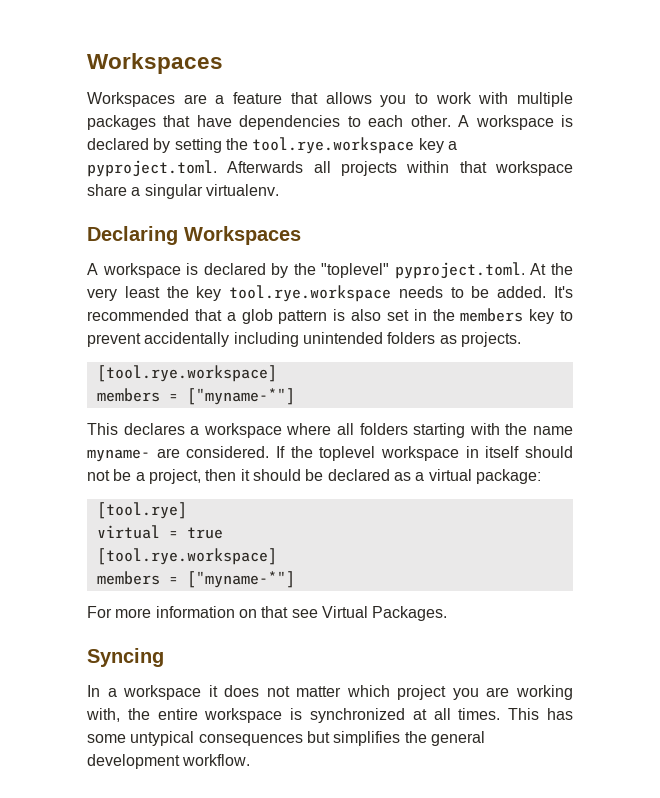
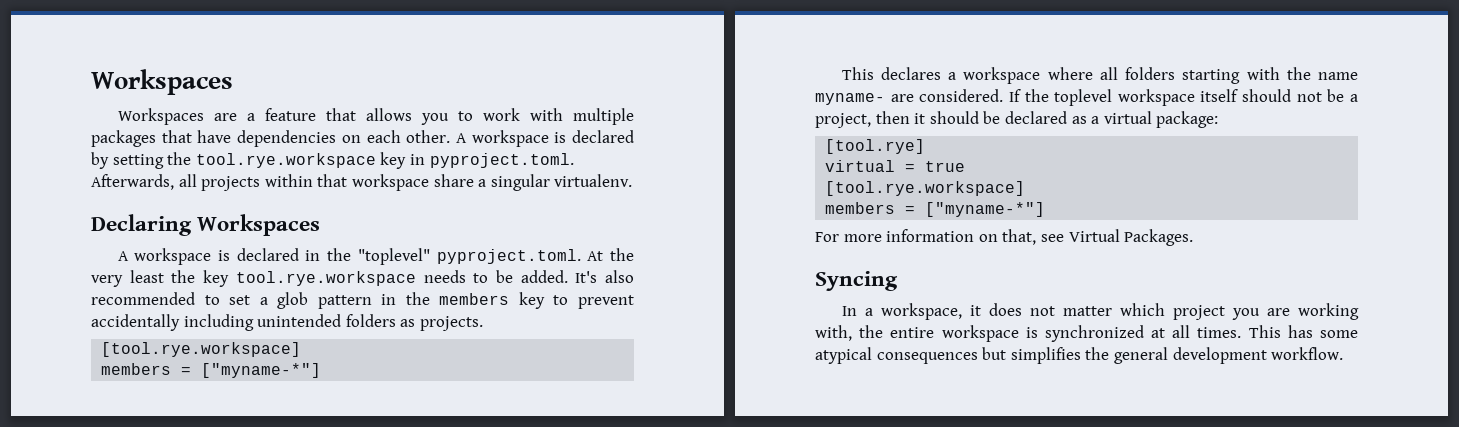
- Workspaces are a feature that allows you to work with multiple packages that have dependencies to each other.
+ Workspaces are a feature that allows you to work with multiple packages that have dependencies on each other.
- A workspace is declared by setting the tool.rye.workspace key a pyproject.toml. Afterwards all projects within that workspace share a singular virtualenv.
+ A workspace is declared by setting the tool.rye.workspace key in pyproject.toml. Afterwards, all projects within that workspace share a singular virtualenv.
- A workspace is declared by the "toplevel" pyproject.toml. At the very least the key tool.rye.workspace needs to be added.
+ A workspace is declared in the "toplevel" pyproject.toml. At the very least the key tool.rye.workspace needs to be added.
- It's recommended that a glob pattern is also set in the members key to prevent accidentally including unintended folders as projects.
+ It's also recommended to set a glob pattern in the members key to prevent accidentally including unintended folders as projects.
- If the toplevel workspace in itself should not be a project, then it should be declared as a virtual package:
+ If the toplevel workspace itself should not be a project, then it should be declared as a virtual package:
- For more information on that see Virtual Packages.
+ For more information on that, see Virtual Packages.
- In a workspace it does not matter which project you are working with, the entire workspace is synchronized at all times.
+ In a workspace, it does not matter which project you are working with, the entire workspace is synchronized at all times.
- This has some untypical consequences but simplifies the general development workflow.
+ This has some atypical consequences but simplifies the general development workflow.

